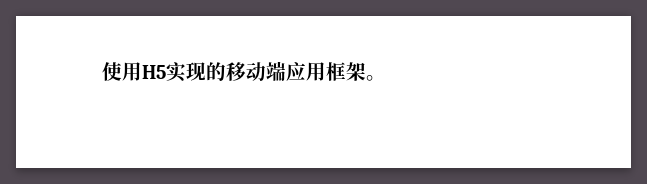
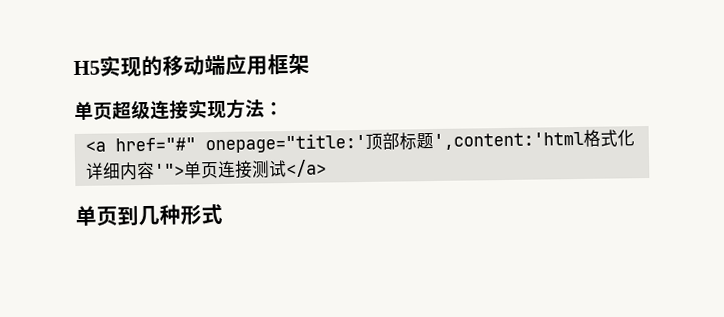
- 使用H5实现的移动端应用框架。
+ H5实现的移动端应用框架
+ 单页超级连接实现方法：
+ <a href="#" onepage="title:'顶部标题',content:'html格式化详细内容'">单页连接测试</a>
+ 单页到几种形式

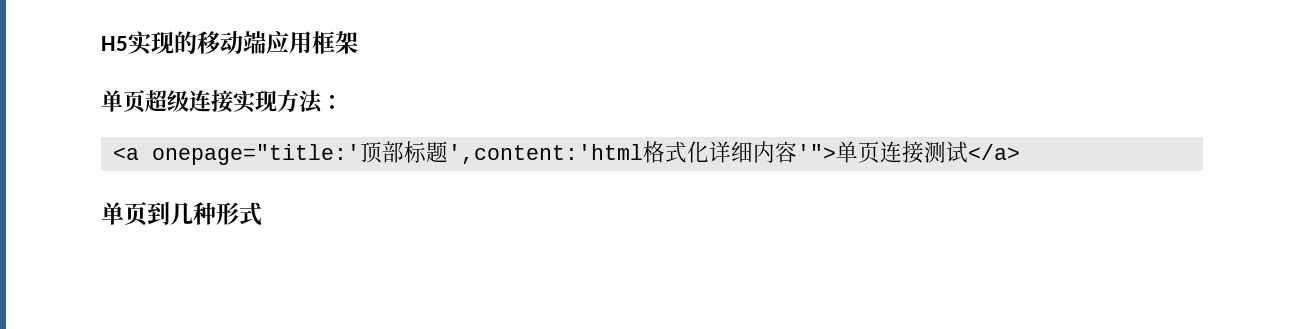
- <a href="#" onepage="title:'顶部标题',content:'html格式化详细内容'">单页连接测试</a>
+ <a onepage="title:'顶部标题',content:'html格式化详细内容'">单页连接测试</a>

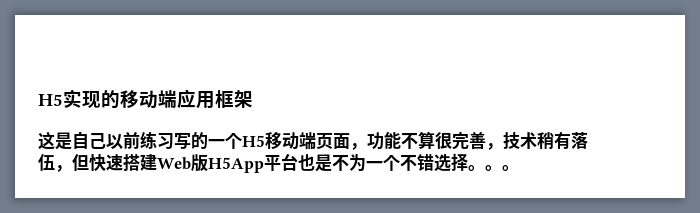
- 单页超级连接实现方法：
- <a onepage="title:'顶部标题',content:'html格式化详细内容'">单页连接测试</a>
- 单页到几种形式
+ 这是自己以前练习写的一个H5移动端页面，功能不算很完善，技术稍有落伍，但快速搭建Web版H5App平台也是不为一个不错选择。。。

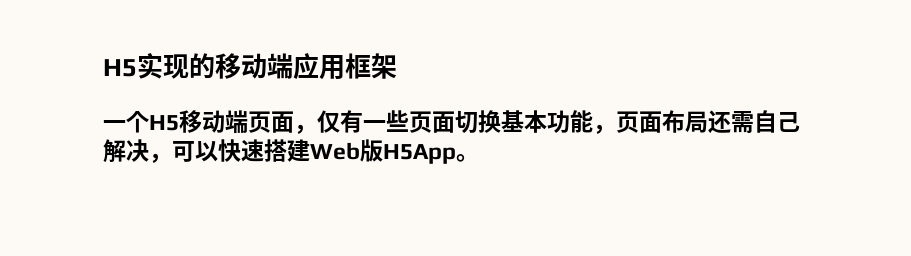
- 这是自己以前练习写的一个H5移动端页面，功能不算很完善，技术稍有落伍，但快速搭建Web版H5App平台也是不为一个不错选择。。。
+ 一个H5移动端页面，仅有一些页面切换基本功能，页面布局还需自己解决，可以快速搭建Web版H5App。

